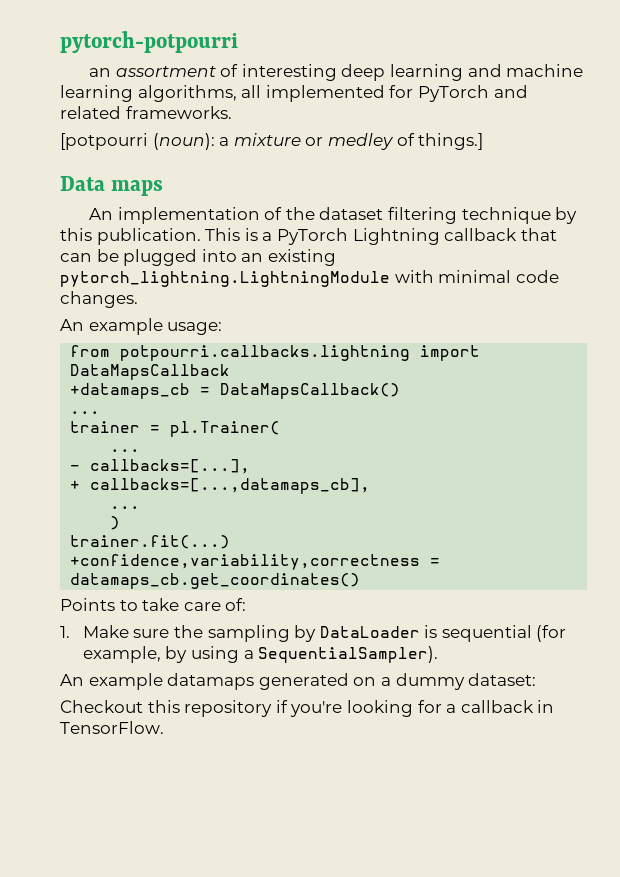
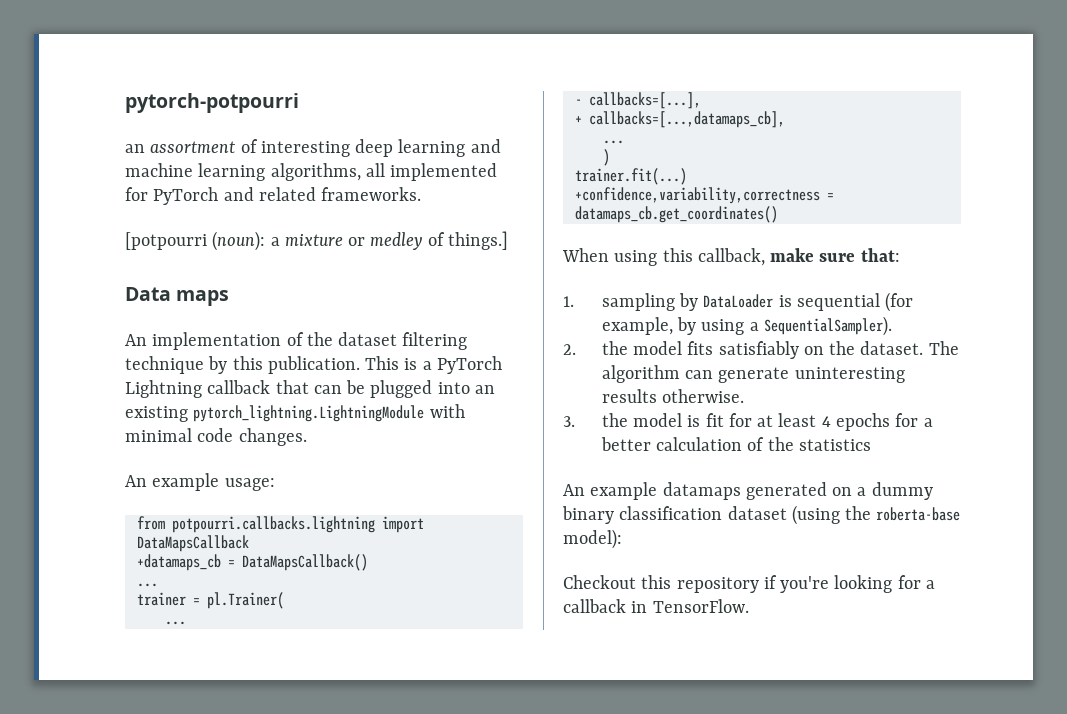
- Points to take care of:
- 1. Make sure the sampling by DataLoader is sequential (for example, by using a SequentialSampler).
+ When using this callback, make sure that:
+ 1. sampling by DataLoader is sequential (for example, by using a SequentialSampler).
+ 2. the model fits satisfiably on the dataset. The algorithm can generate uninteresting results otherwise.
+ 3. the model is fit for at least 4 epochs for a better calculation of the statistics
- An example datamaps generated on a dummy dataset:
+ An example datamaps generated on a dummy binary classification dataset (using the roberta-base model):

